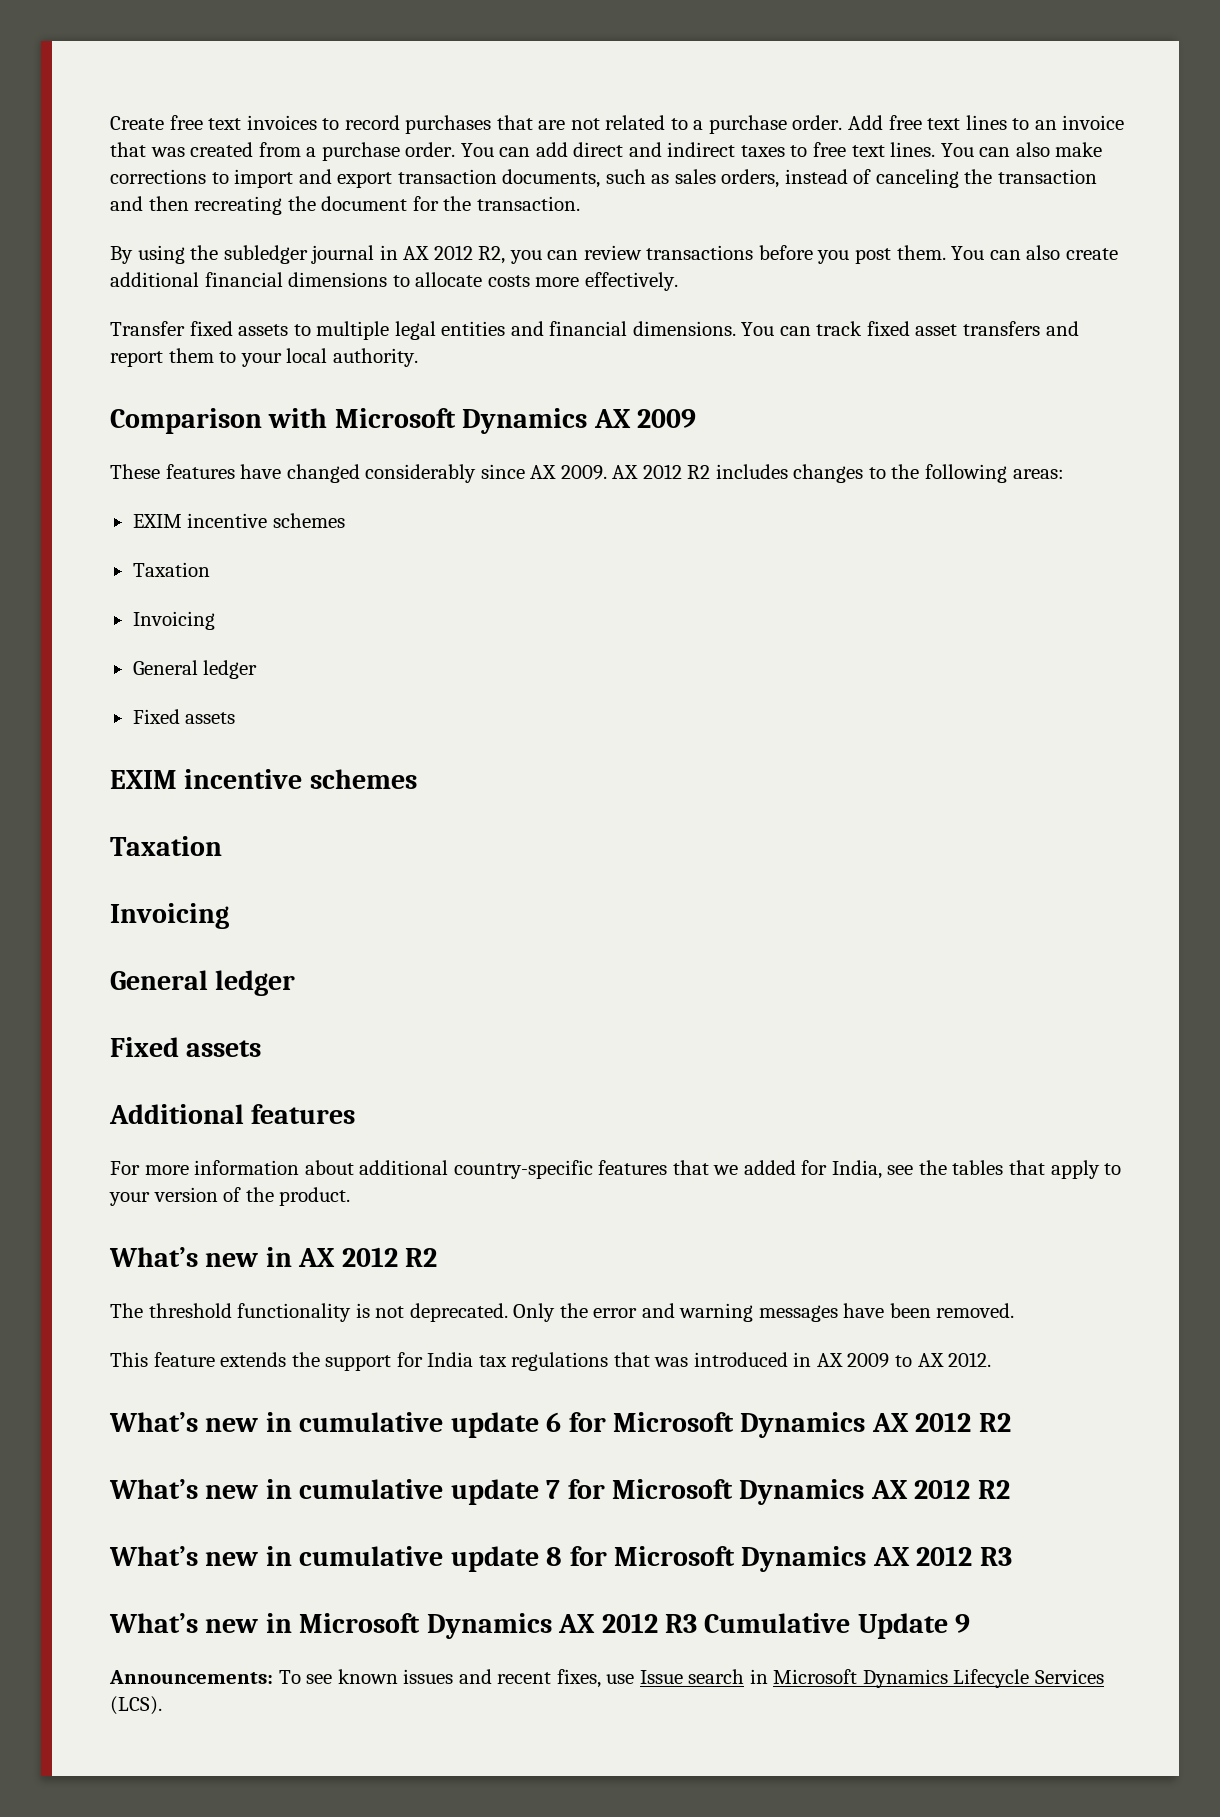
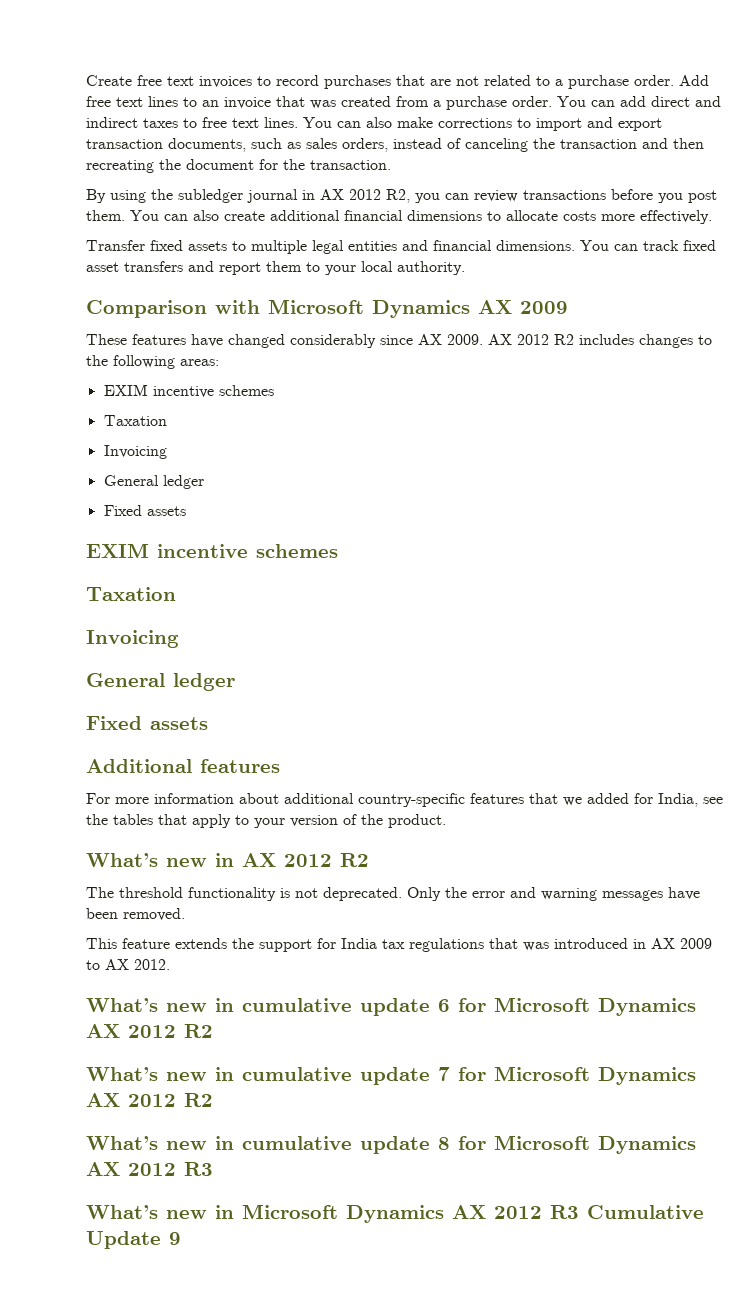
- Announcements: To see known issues and recent fixes, use Issue search in Microsoft Dynamics Lifecycle Services (LCS).

